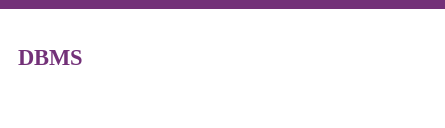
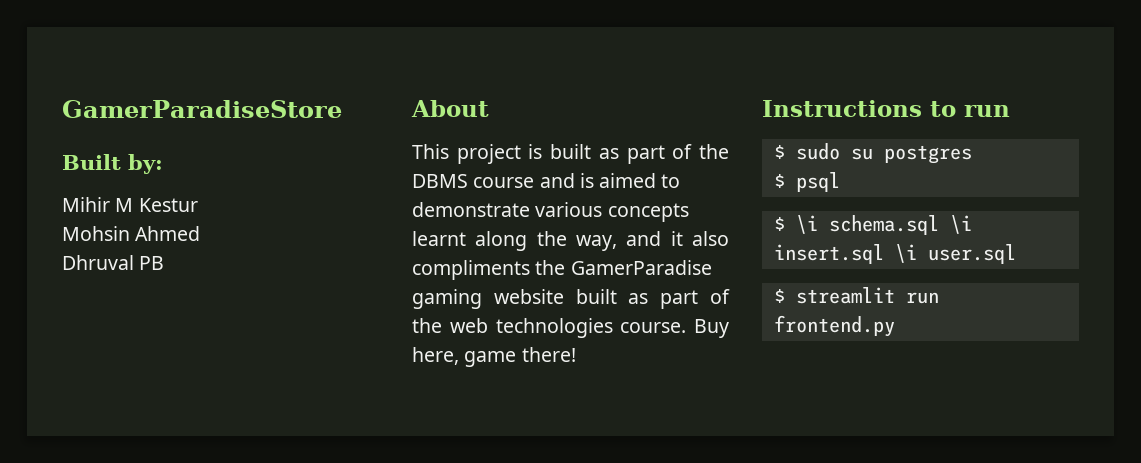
- DBMS
+ GamerParadiseStore
+ Built by:
+ Mihir M Kestur
+ Mohsin Ahmed
+ Dhruval PB
+ About
+ This project is built as part of the DBMS course and is aimed to demonstrate various concepts learnt along the way, and it also compliments the GamerParadise gaming website built as part of the web technologies course. Buy here, game there!
+ Instructions to run
+ $ sudo su postgres
+ $ psql
+ $ \i schema.sql \i insert.sql \i user.sql
+ $ streamlit run frontend.py

